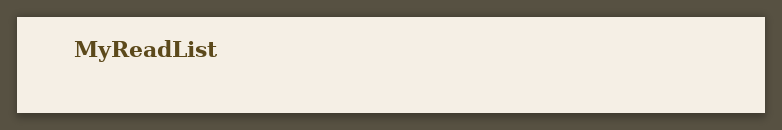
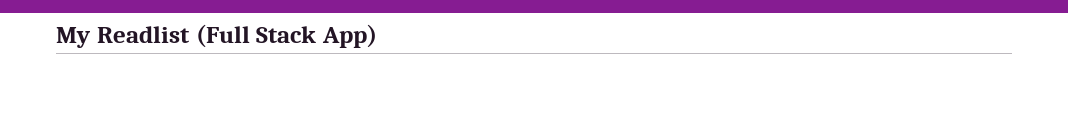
- MyReadList
+ My Readlist (Full Stack App)

